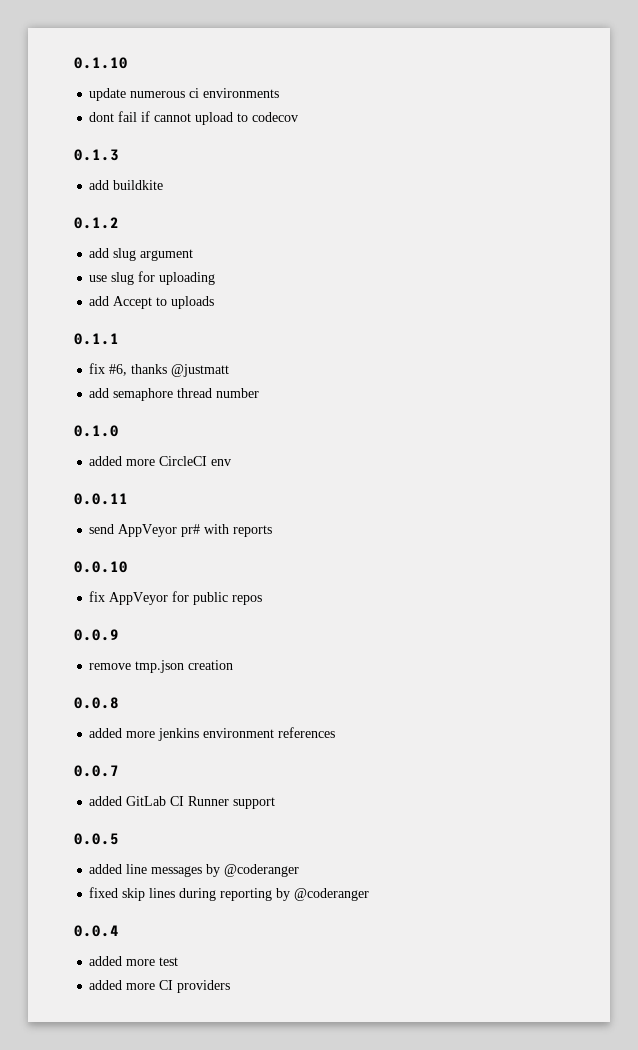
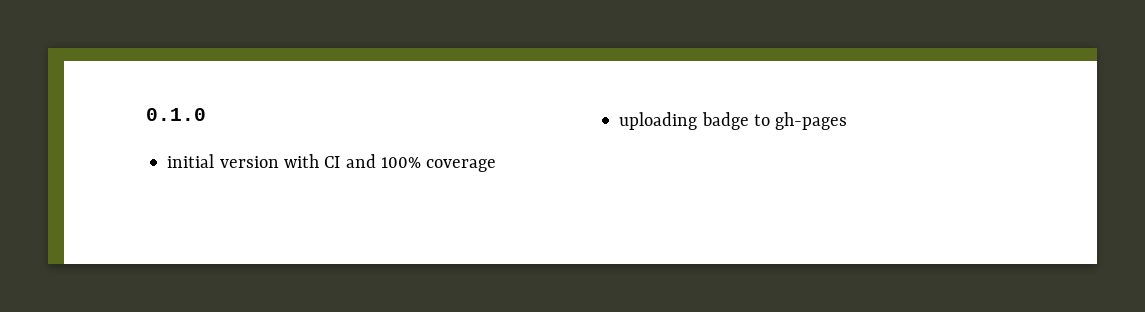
- 0.1.10
- update numerous ci environments
- dont fail if cannot upload to codecov
- 0.1.3
- add buildkite
- 0.1.2
- add slug argument
- use slug for uploading
- add Accept to uploads
- 0.1.1
- fix #6, thanks @justmatt
- add semaphore thread number
  0.1.0
- added more CircleCI env
- 0.0.11
- send AppVeyor pr# with reports
- 0.0.10
- fix AppVeyor for public repos
- 0.0.9
- remove tmp.json creation
- 0.0.8
- added more jenkins environment references
- 0.0.7
- added GitLab CI Runner support
- 0.0.5
- added line messages by @coderanger
- fixed skip lines during reporting by @coderanger
- 0.0.4
- added more test
- added more CI providers
+ initial version with CI and 100% coverage
+ uploading badge to gh-pages

